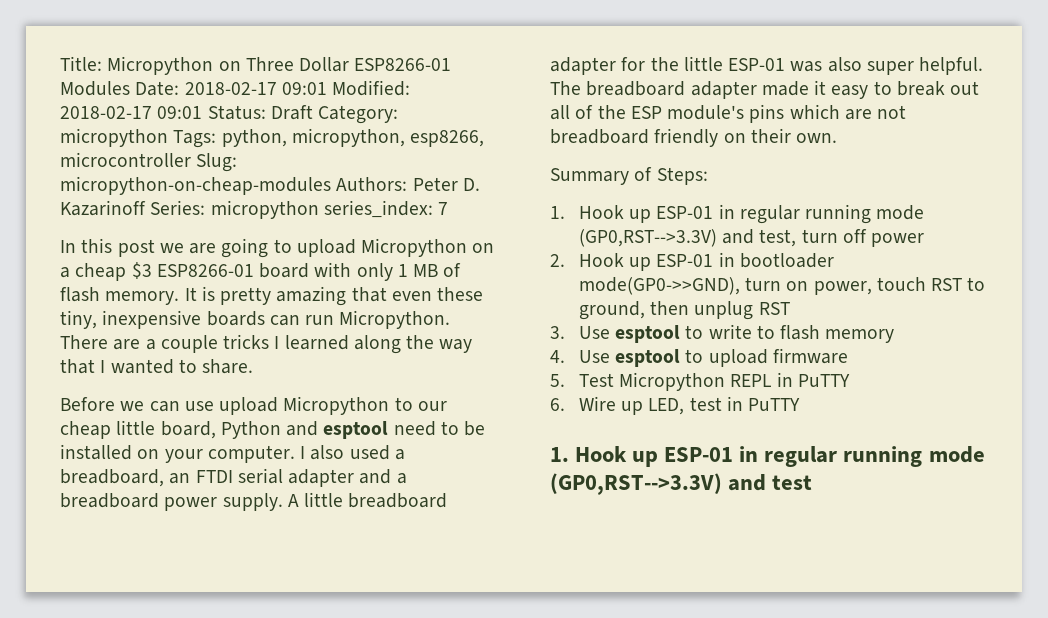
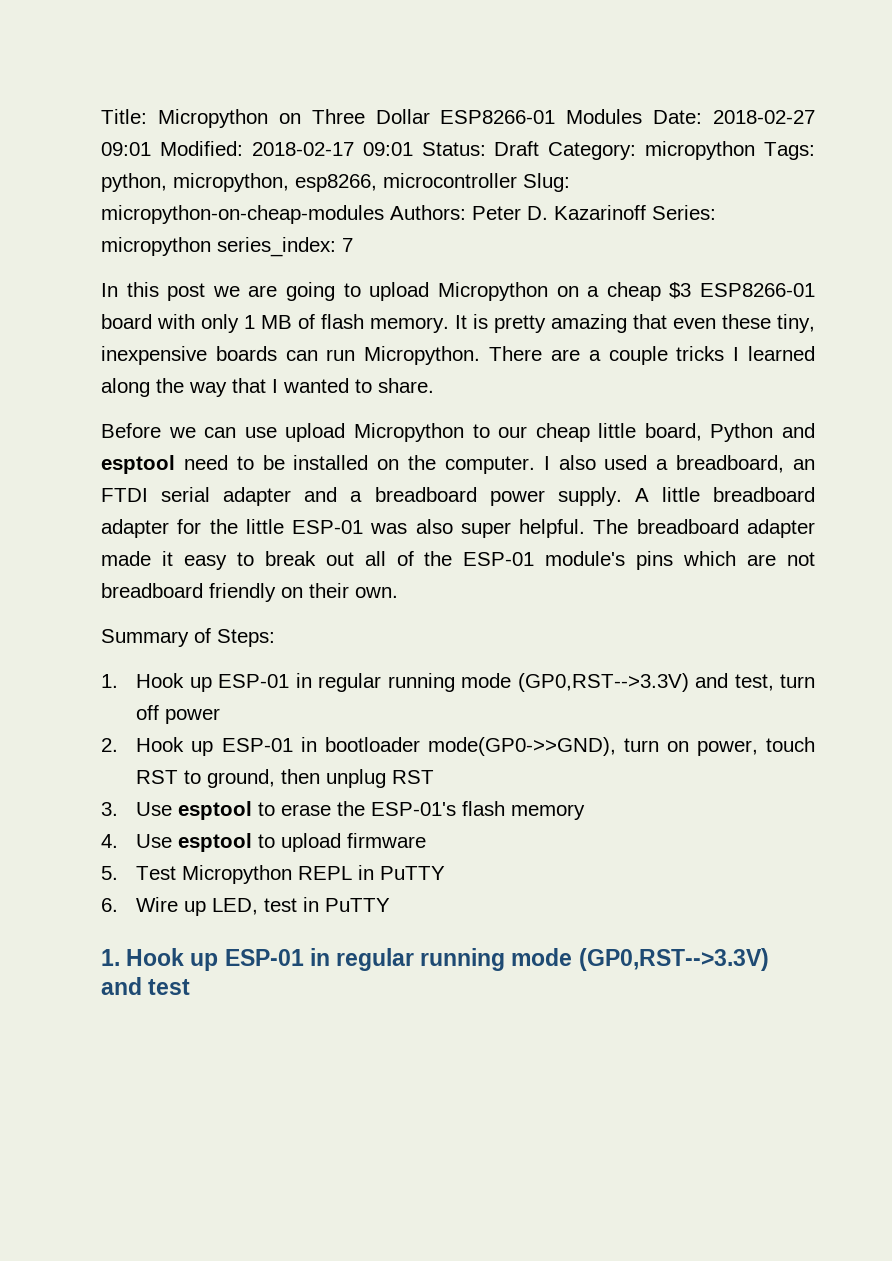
- Title: Micropython on Three Dollar ESP8266-01 Modules Date: 2018-02-17 09:01 Modified: 2018-02-17 09:01 Status: Draft Category: micropython Tags: python, micropython, esp8266, microcontroller Slug: micropython-on-cheap-modules Authors: Peter D. Kazarinoff Series: micropython series_index: 7
+ Title: Micropython on Three Dollar ESP8266-01 Modules Date: 2018-02-27 09:01 Modified: 2018-02-17 09:01 Status: Draft Category: micropython Tags: python, micropython, esp8266, microcontroller Slug: micropython-on-cheap-modules Authors: Peter D. Kazarinoff Series: micropython series_index: 7
- Before we can use upload Micropython to our cheap little board, Python and esptool need to be installed on your computer.
+ Before we can use upload Micropython to our cheap little board, Python and esptool need to be installed on the computer.
- The breadboard adapter made it easy to break out all of the ESP module's pins which are not breadboard friendly on their own.
+ The breadboard adapter made it easy to break out all of the ESP-01 module's pins which are not breadboard friendly on their own.
- 3. Use esptool to write to flash memory
+ 3. Use esptool to erase the ESP-01's flash memory

